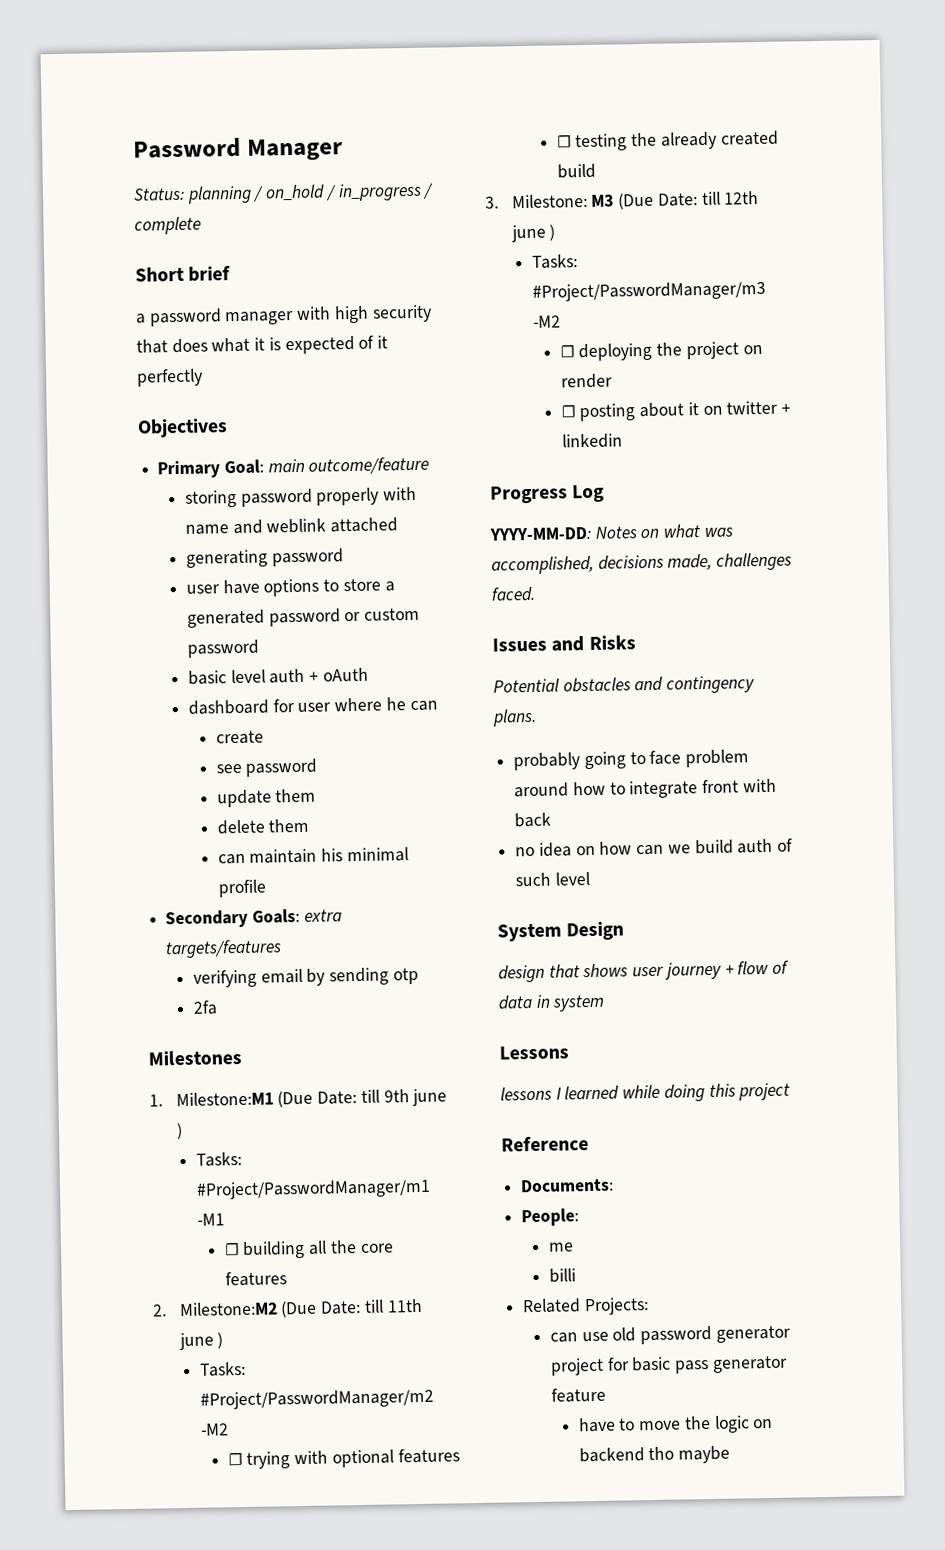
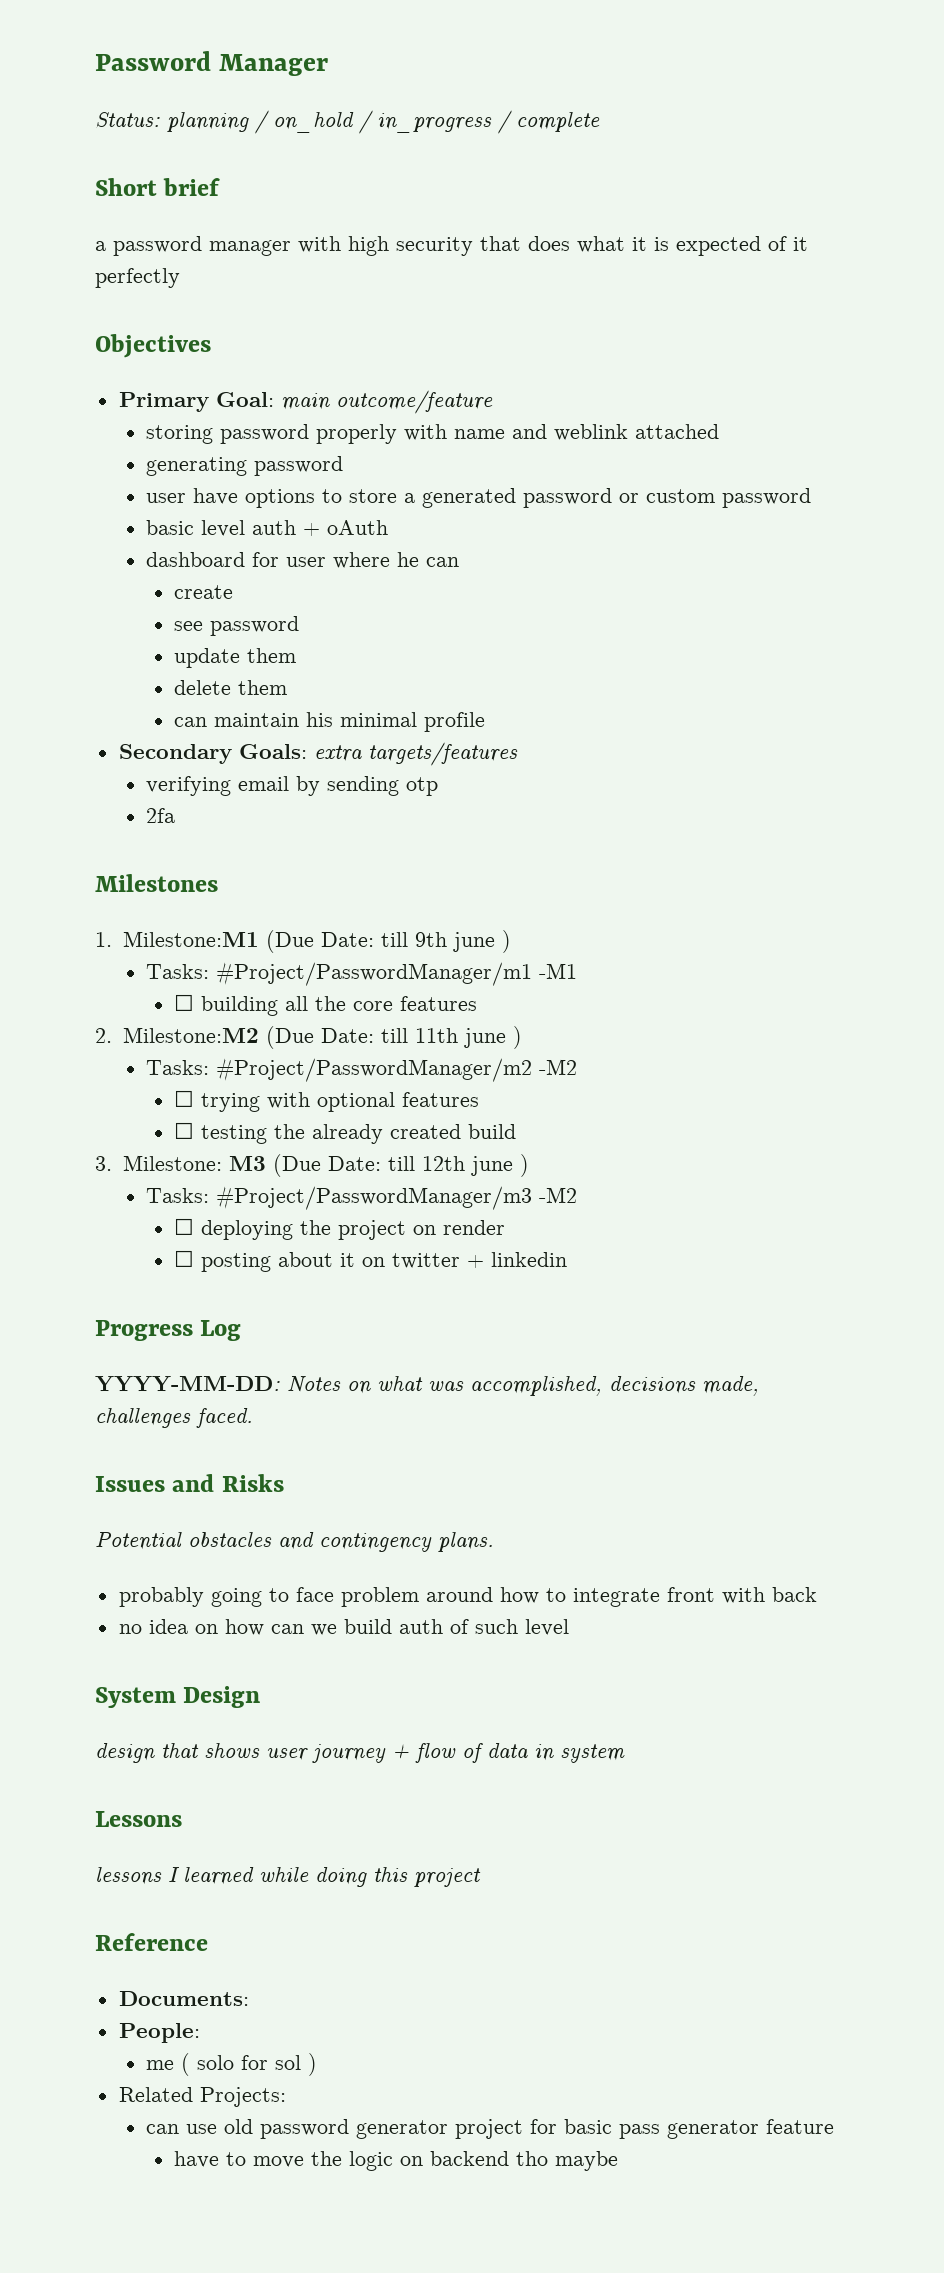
- me
- billi
+ me ( solo for sol )

